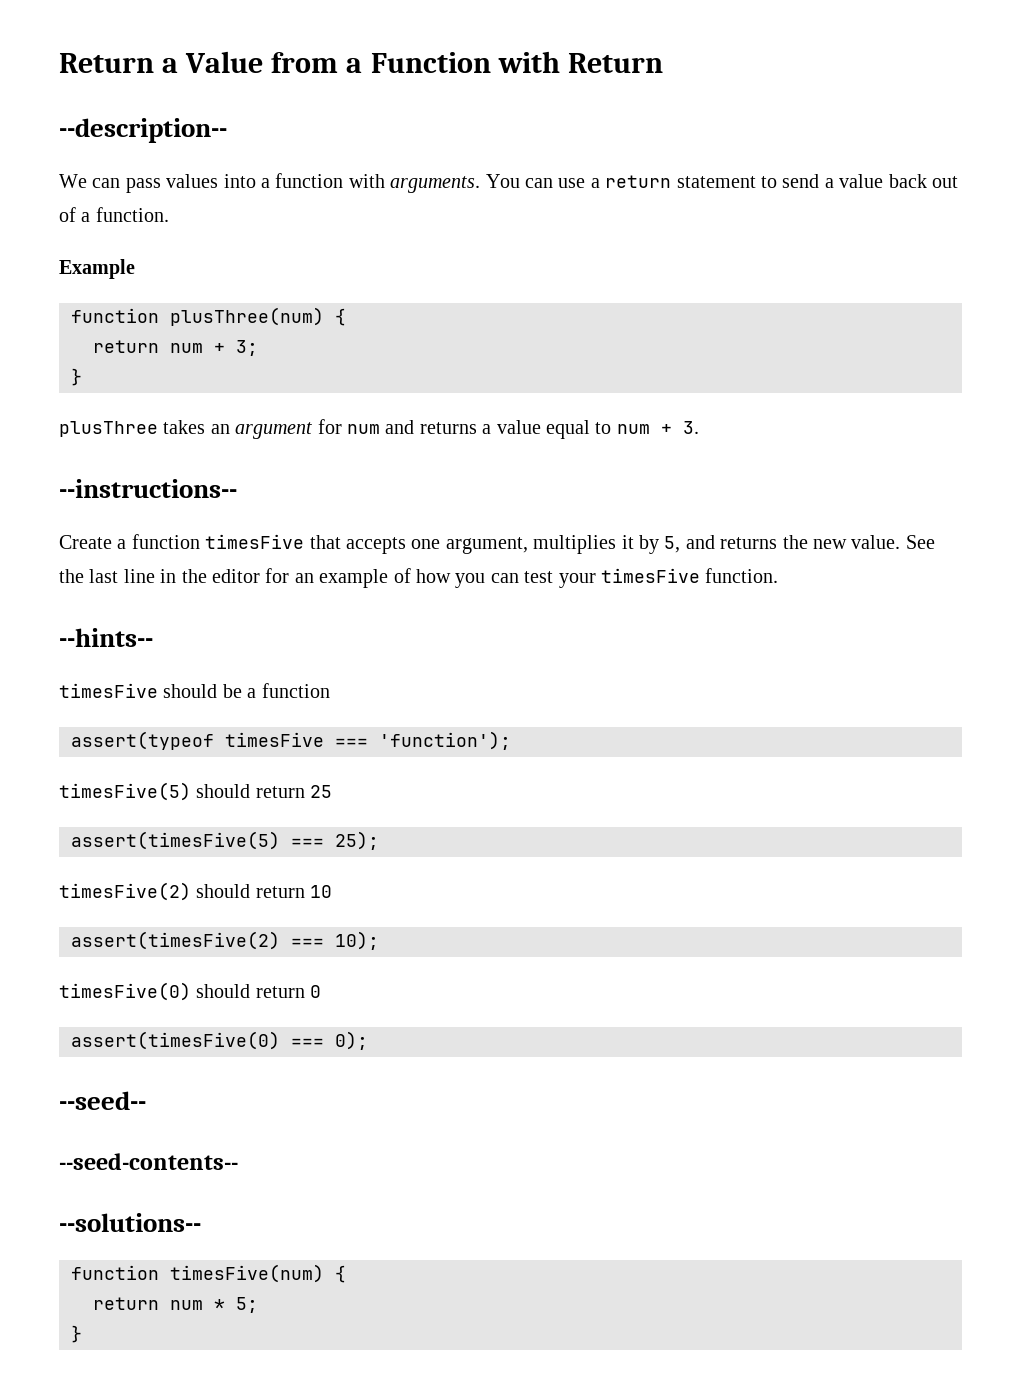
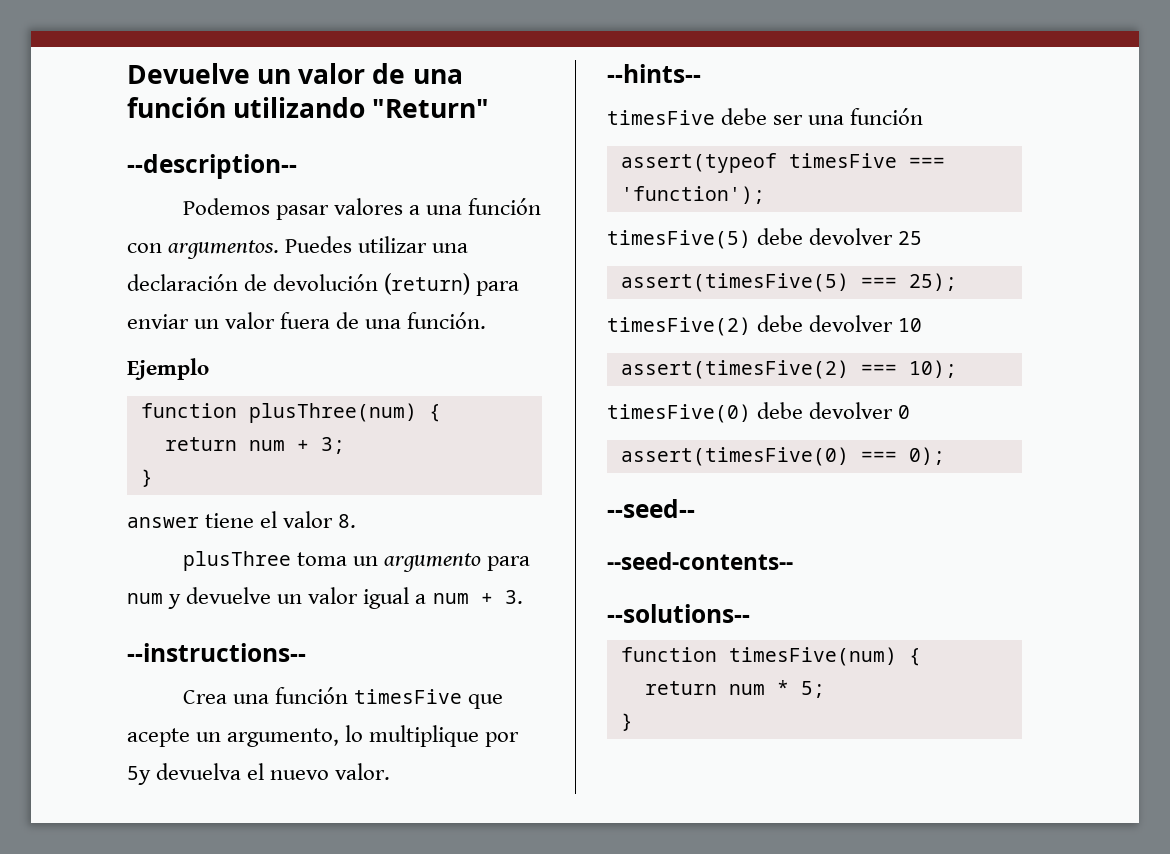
- Return a Value from a Function with Return
+ Devuelve un valor de una función utilizando "Return"
  --description--
- We can pass values into a function with arguments. You can use a return statement to send a value back out of a function.
- Example
+ Podemos pasar valores a una función con argumentos. Puedes utilizar una declaración de devolución (return) para enviar un valor fuera de una función.
+ Ejemplo
- plusThree takes an argument for num and returns a value equal to num + 3.
+ answer tiene el valor 8.
+ plusThree toma un argumento para num y devuelve un valor igual a num + 3.
  --instructions--
- Create a function timesFive that accepts one argument, multiplies it by 5, and returns the new value. See the last line in the editor for an example of how you can test your timesFive function.
+ Crea una función timesFive que acepte un argumento, lo multiplique por 5y devuelva el nuevo valor.
  --hints--
- timesFive should be a function
+ timesFive debe ser una función
- timesFive(5) should return 25
+ timesFive(5) debe devolver 25
- timesFive(2) should return 10
+ timesFive(2) debe devolver 10
- timesFive(0) should return 0
+ timesFive(0) debe devolver 0

